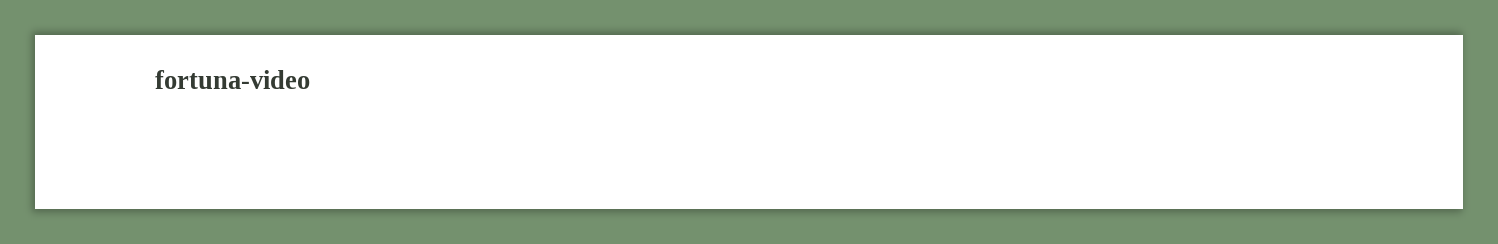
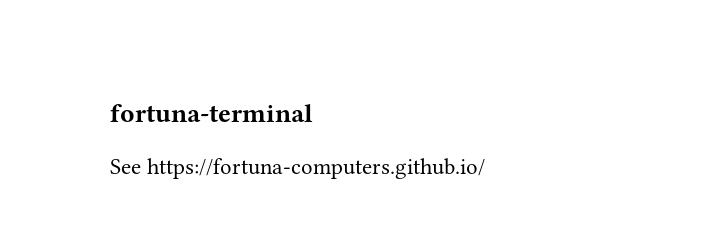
- fortuna-video
+ fortuna-terminal
+ See https://fortuna-computers.github.io/

